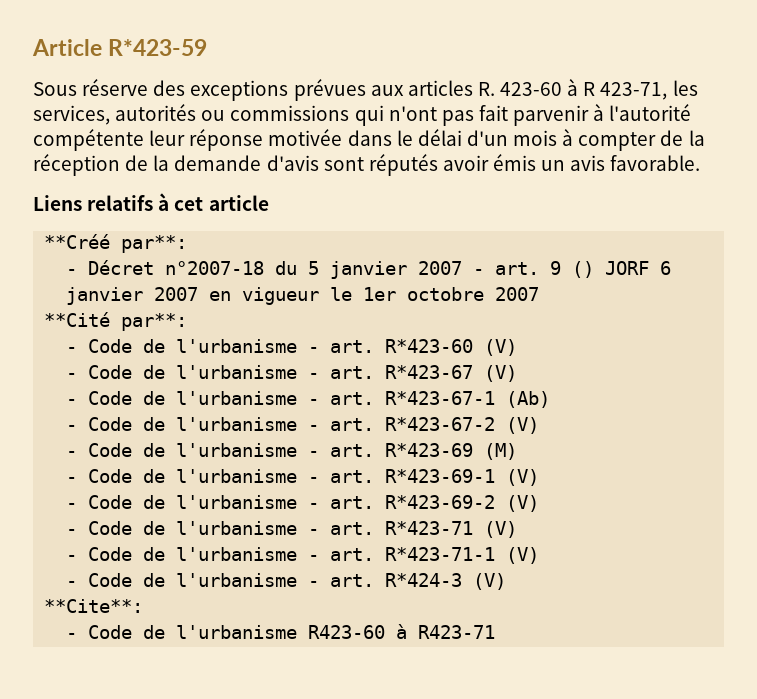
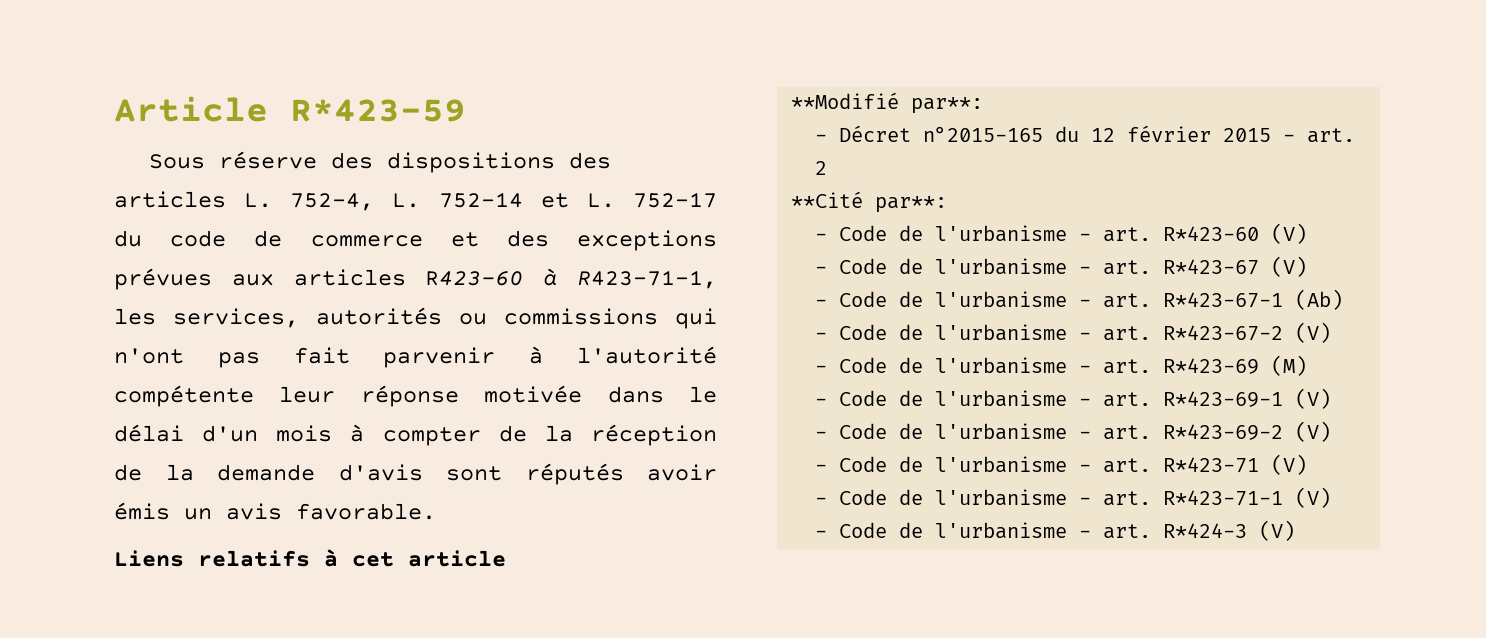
- Sous réserve des exceptions prévues aux articles R. 423-60 à R 423-71, les services, autorités ou commissions qui n'ont pas fait parvenir à l'autorité compétente leur réponse motivée dans le délai d'un mois à compter de la réception de la demande d'avis sont réputés avoir émis un avis favorable.
+ Sous réserve des dispositions des articles L. 752-4, L. 752-14 et L. 752-17 du code de commerce et des exceptions prévues aux articles R423-60 à R423-71-1, les services, autorités ou commissions qui n'ont pas fait parvenir à l'autorité compétente leur réponse motivée dans le délai d'un mois à compter de la réception de la demande d'avis sont réputés avoir émis un avis favorable.
- **Créé par**:
+ **Modifié par**:
- - Décret n°2007-18 du 5 janvier 2007 - art. 9 () JORF 6 janvier 2007 en vigueur le 1er octobre 2007
+ - Décret n°2015-165 du 12 février 2015 - art. 2
- **Cite**:
- - Code de l'urbanisme R423-60 à R423-71

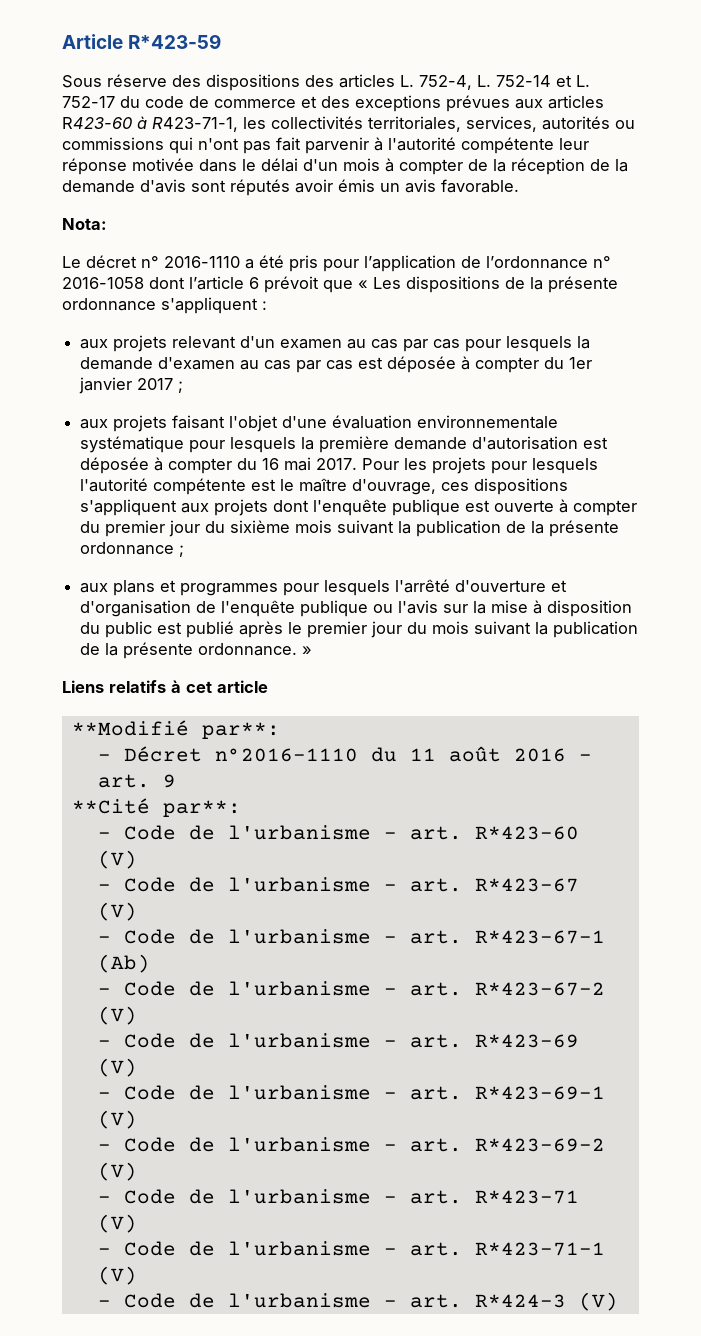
- Sous réserve des dispositions des articles L. 752-4, L. 752-14 et L. 752-17 du code de commerce et des exceptions prévues aux articles R423-60 à R423-71-1, les services, autorités ou commissions qui n'ont pas fait parvenir à l'autorité compétente leur réponse motivée dans le délai d'un mois à compter de la réception de la demande d'avis sont réputés avoir émis un avis favorable.
+ Sous réserve des dispositions des articles L. 752-4, L. 752-14 et L. 752-17 du code de commerce et des exceptions prévues aux articles R423-60 à R423-71-1, les collectivités territoriales, services, autorités ou commissions qui n'ont pas fait parvenir à l'autorité compétente leur réponse motivée dans le délai d'un mois à compter de la réception de la demande d'avis sont réputés avoir émis un avis favorable.
+ Nota:
+ Le décret n° 2016-1110 a été pris pour l’application de l’ordonnance n° 2016-1058 dont l’article 6 prévoit que « Les dispositions de la présente ordonnance s'appliquent :
+ aux projets relevant d'un examen au cas par cas pour lesquels la demande d'examen au cas par cas est déposée à compter du 1er janvier 2017 ;
+ aux projets faisant l'objet d'une évaluation environnementale systématique pour lesquels la première demande d'autorisation est déposée à compter du 16 mai 2017. Pour les projets pour lesquels l'autorité compétente est le maître d'ouvrage, ces dispositions s'appliquent aux projets dont l'enquête publique est ouverte à compter du premier jour du sixième mois suivant la publication de la présente ordonnance ;
+ aux plans et programmes pour lesquels l'arrêté d'ouverture et d'organisation de l'enquête publique ou l'avis sur la mise à disposition du public est publié après le premier jour du mois suivant la publication de la présente ordonnance. »
- - Décret n°2015-165 du 12 février 2015 - art. 2
+ - Décret n°2016-1110 du 11 août 2016 - art. 9
- - Code de l'urbanisme - art. R*423-69 (M)
+ - Code de l'urbanisme - art. R*423-69 (V)

